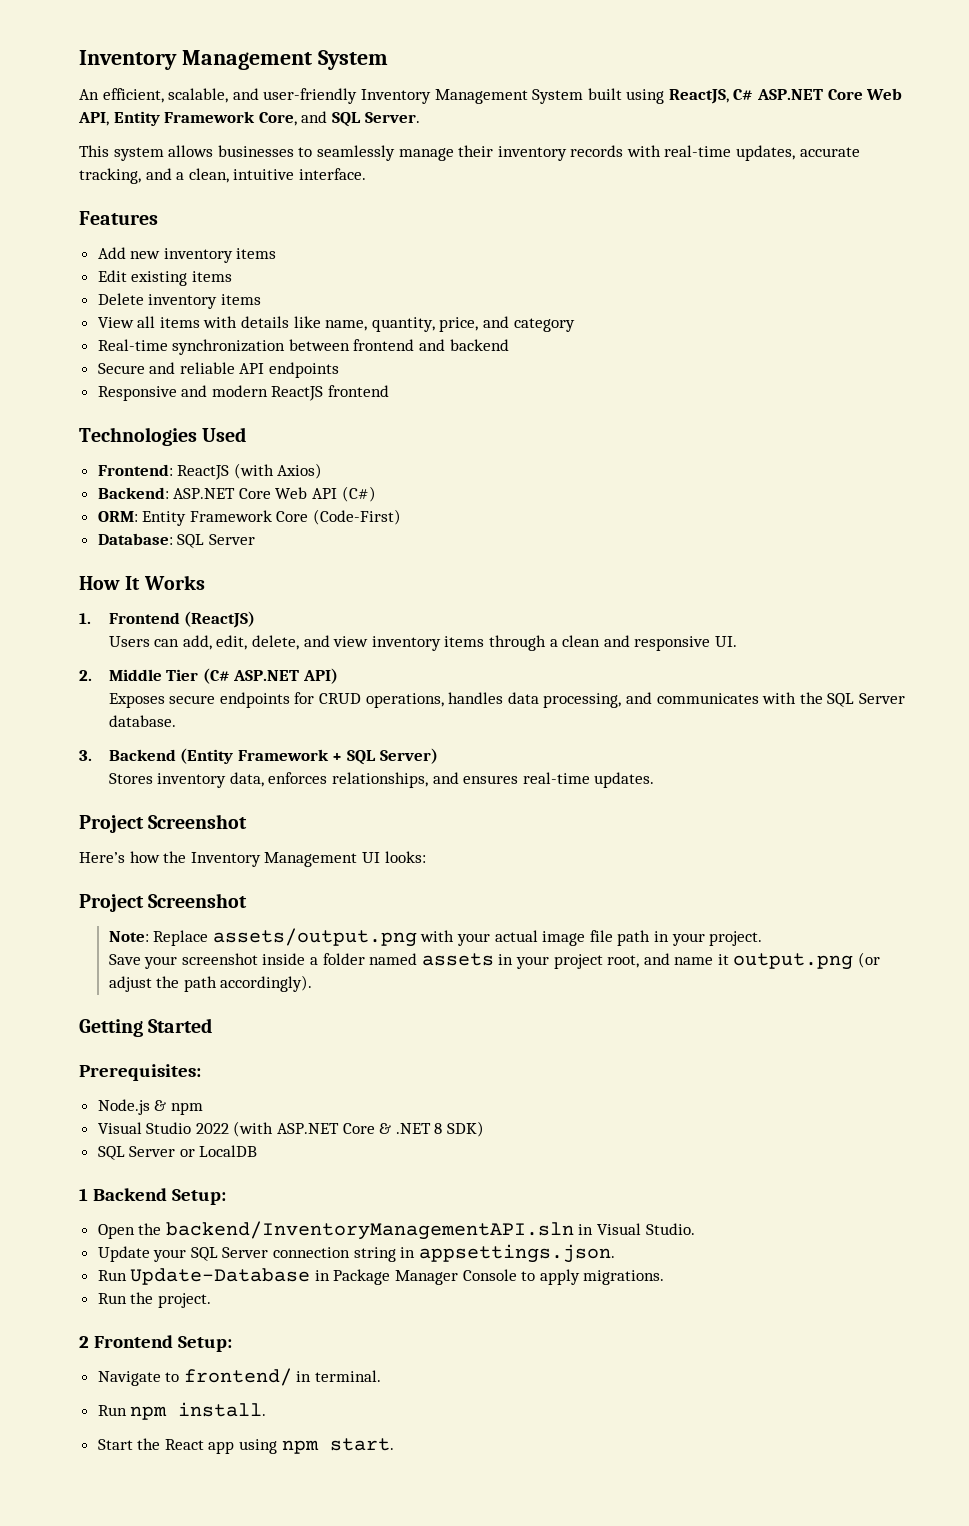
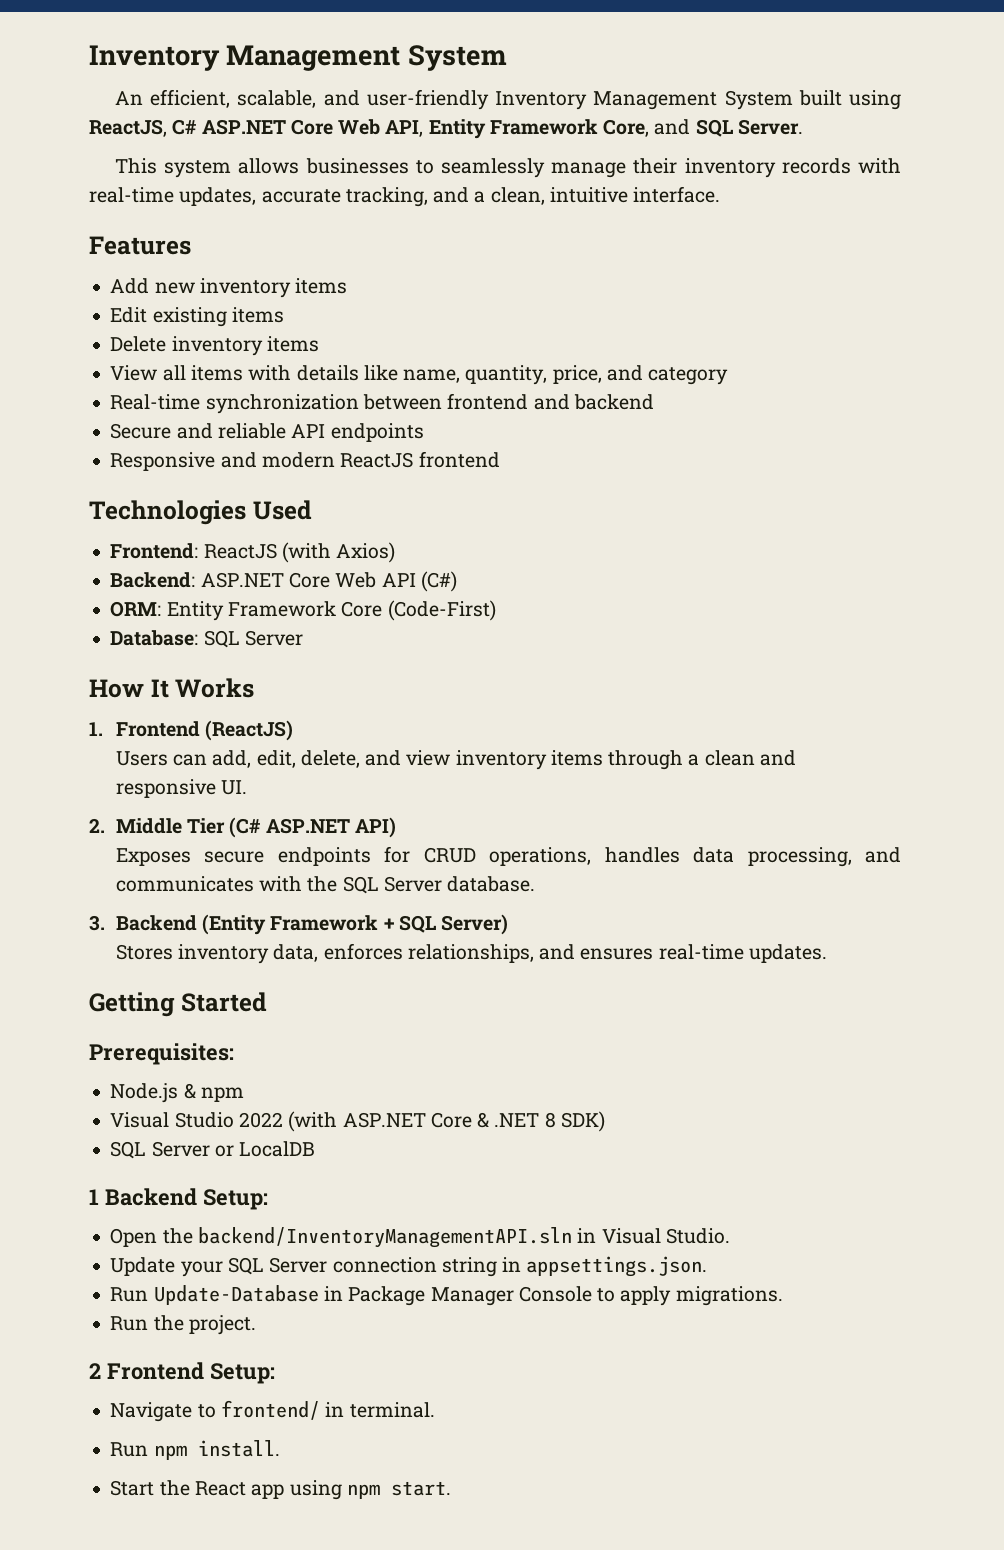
  Stores inventory data, enforces relationships, and ensures real-time updates.
- Project Screenshot
- Here’s how the Inventory Management UI looks:
- Project Screenshot
- Note: Replace assets/output.png with your actual image file path in your project.
- Save your screenshot inside a folder named assets in your project root, and name it output.png (or adjust the path accordingly).

